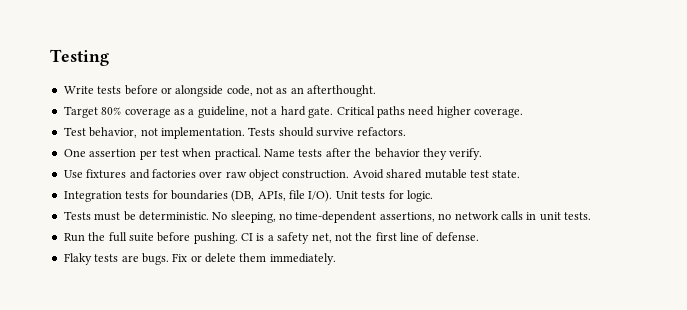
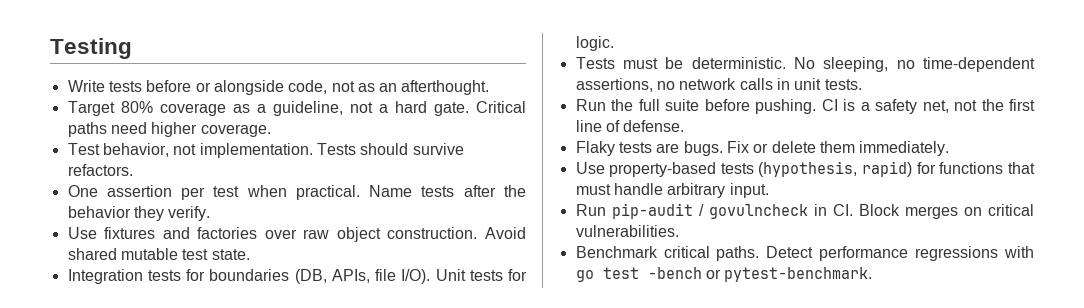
+ Use property-based tests (hypothesis, rapid) for functions that must handle arbitrary input.
+ Run pip-audit / govulncheck in CI. Block merges on critical vulnerabilities.
+ Benchmark critical paths. Detect performance regressions with go test -bench or pytest-benchmark.

